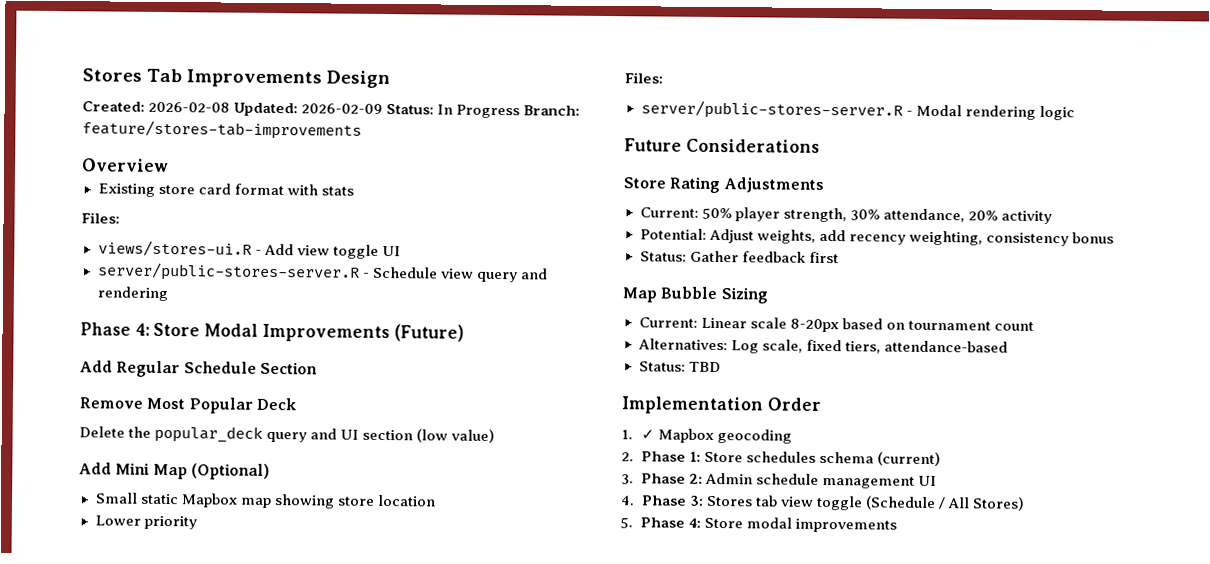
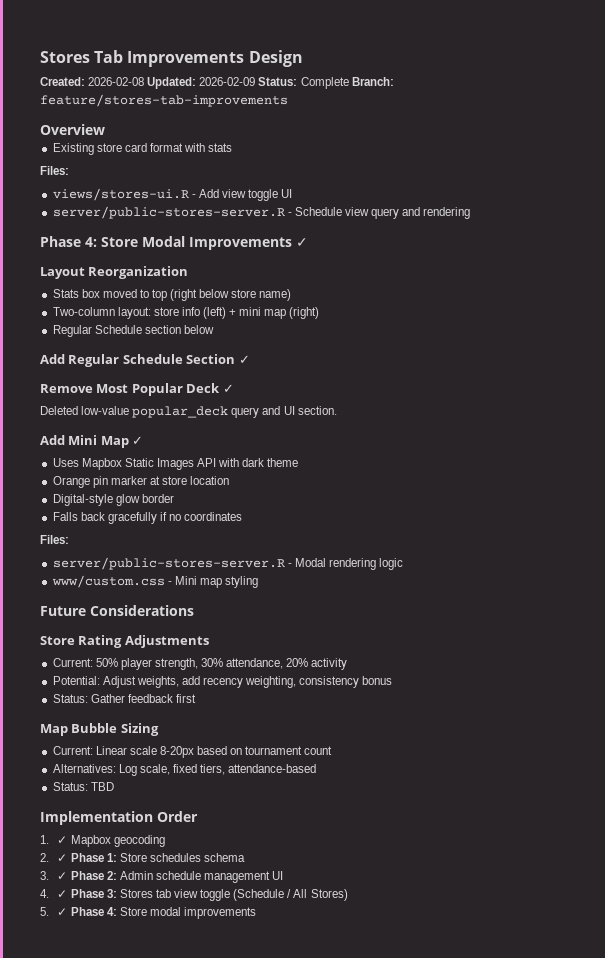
- Created: 2026-02-08 Updated: 2026-02-09 Status: In Progress Branch: feature/stores-tab-improvements
+ Created: 2026-02-08 Updated: 2026-02-09 Status: Complete Branch: feature/stores-tab-improvements
- Phase 4: Store Modal Improvements (Future)
+ Phase 4: Store Modal Improvements ✓
+ Layout Reorganization
+ Stats box moved to top (right below store name)
+ Two-column layout: store info (left) + mini map (right)
+ Regular Schedule section below
- Add Regular Schedule Section
+ Add Regular Schedule Section ✓
- Remove Most Popular Deck
- Delete the popular_deck query and UI section (low value)
+ Remove Most Popular Deck ✓
+ Deleted low-value popular_deck query and UI section.
- Add Mini Map (Optional)
- Small static Mapbox map showing store location
- Lower priority
+ Add Mini Map ✓
+ Uses Mapbox Static Images API with dark theme
+ Orange pin marker at store location
+ Digital-style glow border
+ Falls back gracefully if no coordinates
+ www/custom.css - Mini map styling
- 2. Phase 1: Store schedules schema (current)
+ 2. ✓ Phase 1: Store schedules schema
- 3. Phase 2: Admin schedule management UI
+ 3. ✓ Phase 2: Admin schedule management UI
- 4. Phase 3: Stores tab view toggle (Schedule / All Stores)
+ 4. ✓ Phase 3: Stores tab view toggle (Schedule / All Stores)
- 5. Phase 4: Store modal improvements
+ 5. ✓ Phase 4: Store modal improvements

